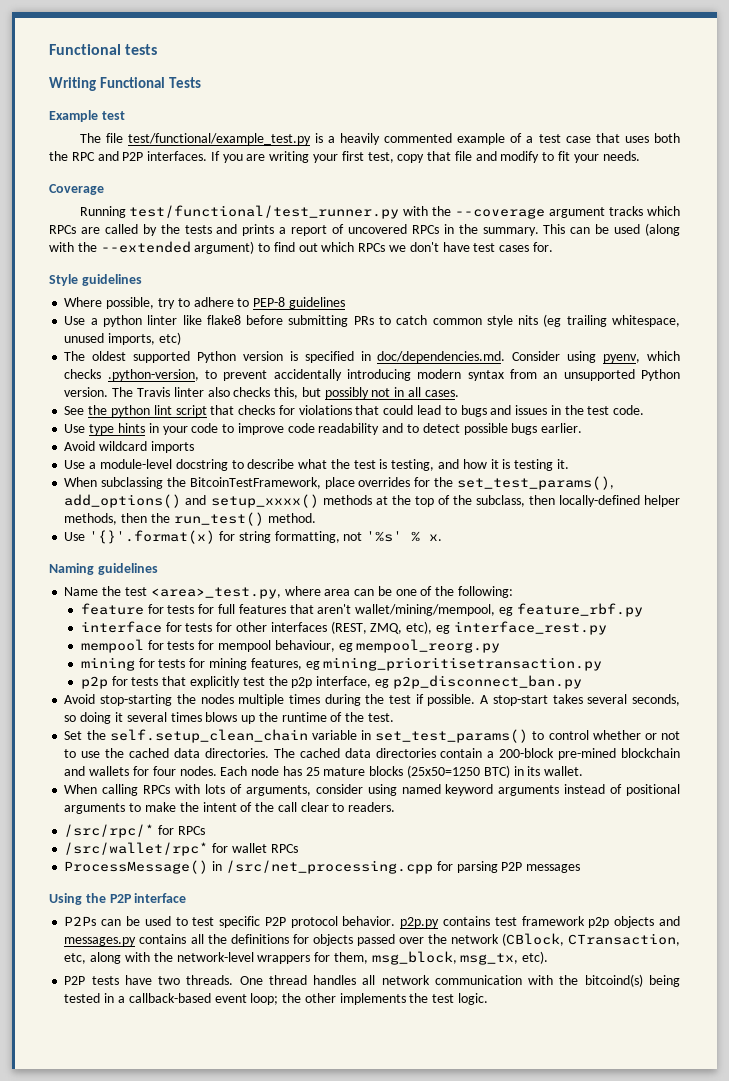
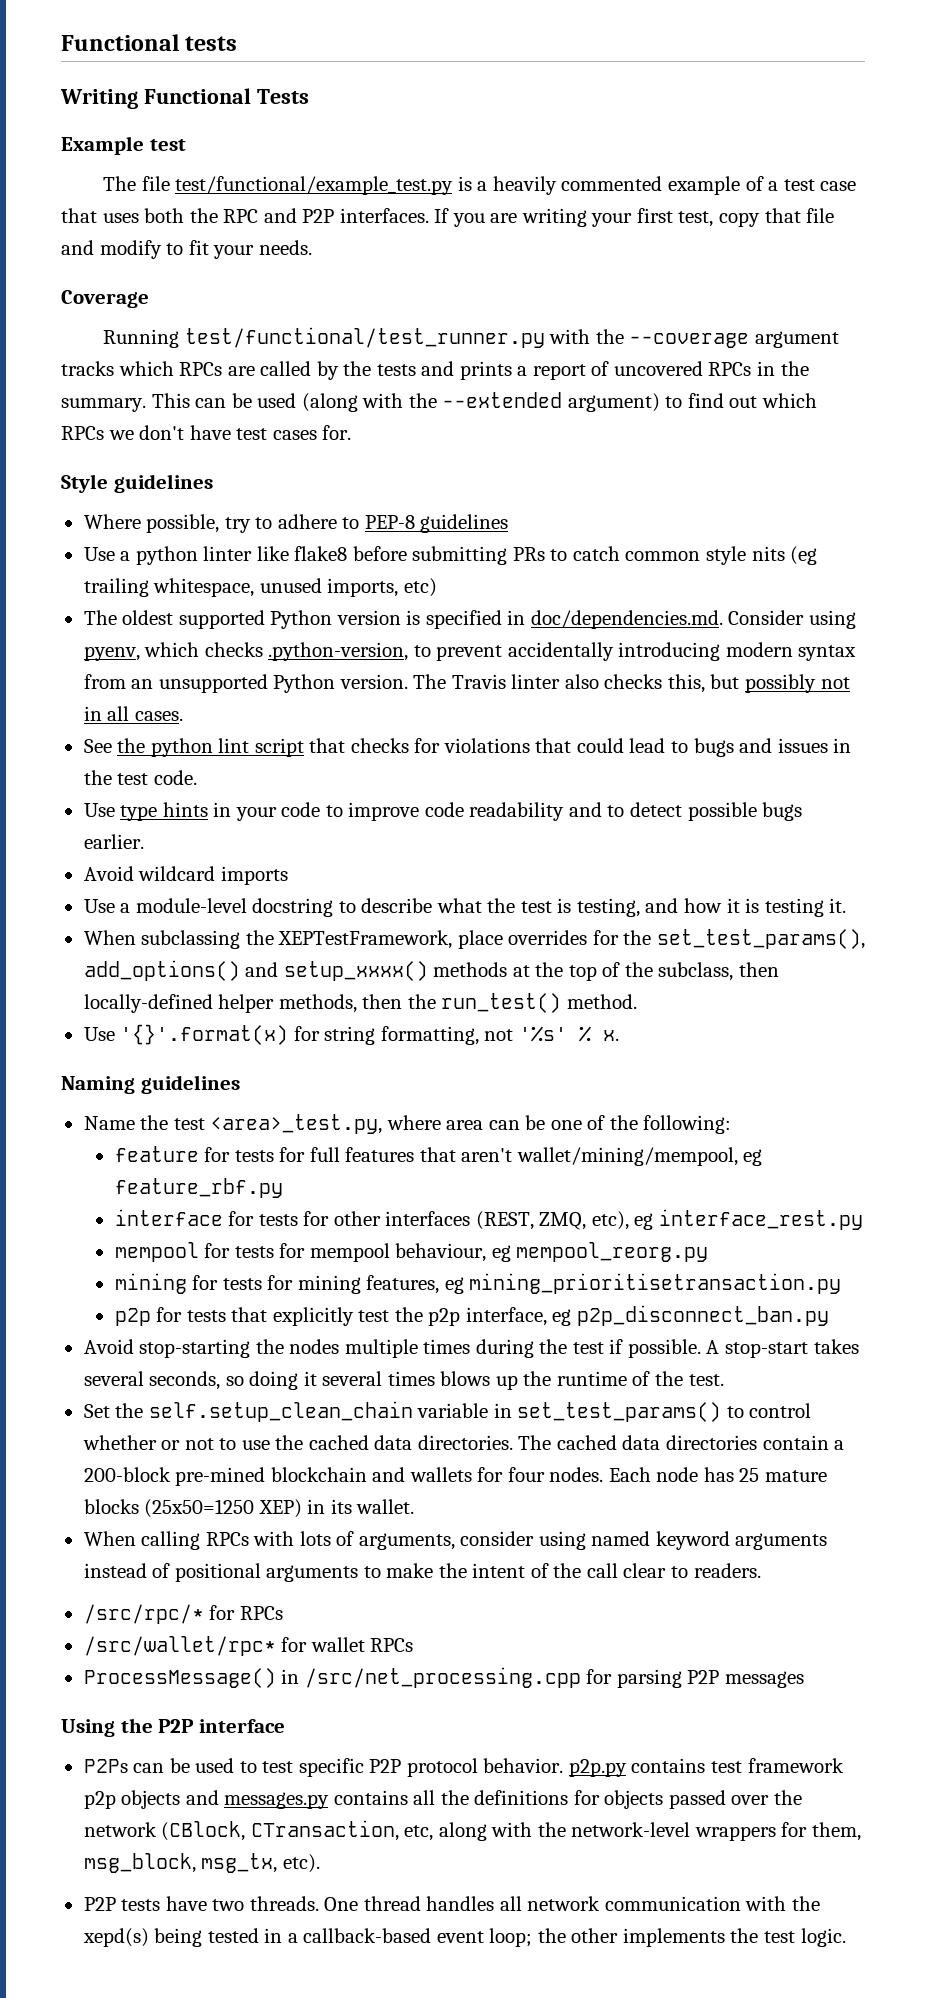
- When subclassing the BitcoinTestFramework, place overrides for the set_test_params(), add_options() and setup_xxxx() methods at the top of the subclass, then locally-defined helper methods, then the run_test() method.
+ When subclassing the XEPTestFramework, place overrides for the set_test_params(), add_options() and setup_xxxx() methods at the top of the subclass, then locally-defined helper methods, then the run_test() method.
- Each node has 25 mature blocks (25x50=1250 BTC) in its wallet.
+ Each node has 25 mature blocks (25x50=1250 XEP) in its wallet.
- One thread handles all network communication with the bitcoind(s) being tested in a callback-based event loop; the other implements the test logic.
+ One thread handles all network communication with the xepd(s) being tested in a callback-based event loop; the other implements the test logic.

